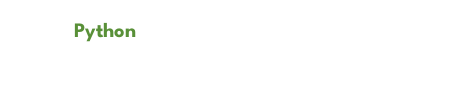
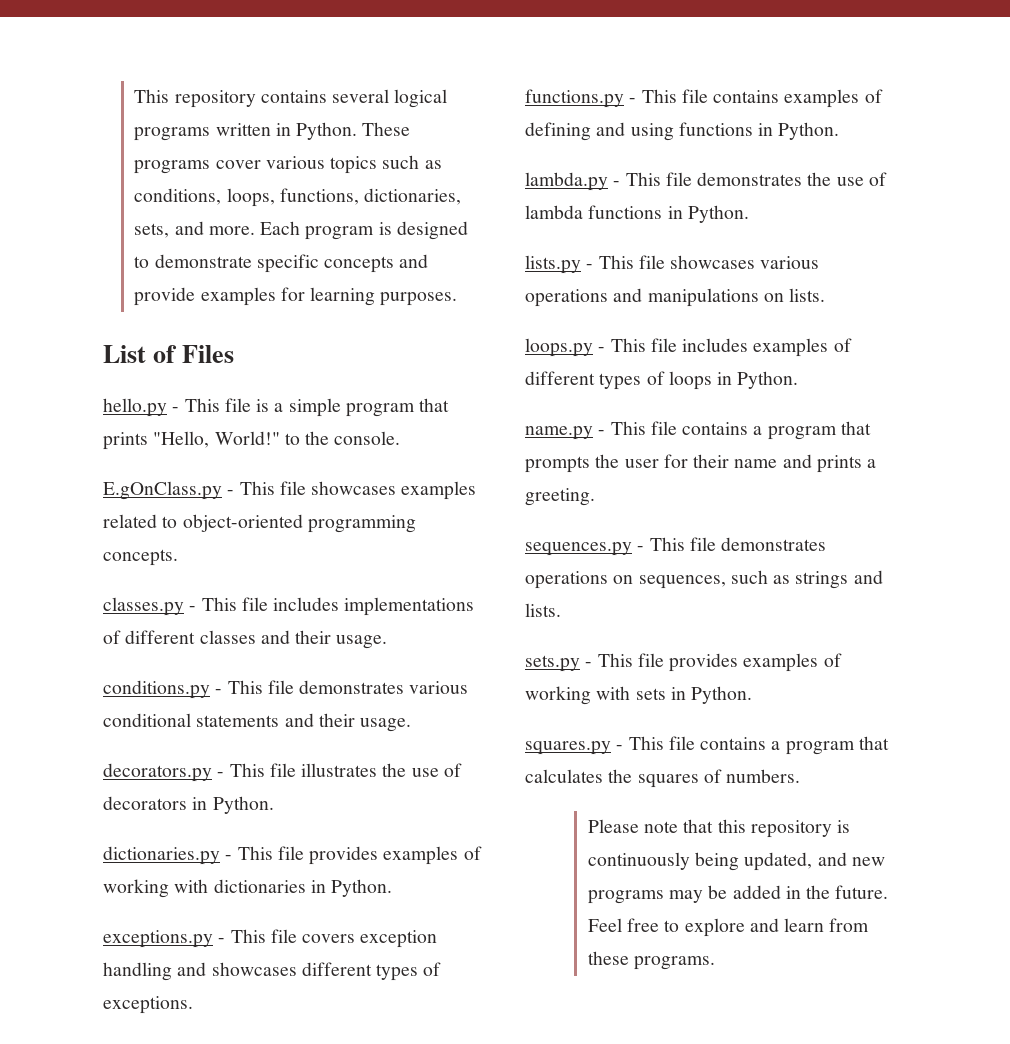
- Python
+ This repository contains several logical programs written in Python. These programs cover various topics such as conditions, loops, functions, dictionaries, sets, and more. Each program is designed to demonstrate specific concepts and provide examples for learning purposes.
+ List of Files
+ hello.py - This file is a simple program that prints "Hello, World!" to the console.
+ E.gOnClass.py - This file showcases examples related to object-oriented programming concepts.
+ classes.py - This file includes implementations of different classes and their usage.
+ conditions.py - This file demonstrates various conditional statements and their usage.
+ decorators.py - This file illustrates the use of decorators in Python.
+ dictionaries.py - This file provides examples of working with dictionaries in Python.
+ exceptions.py - This file covers exception handling and showcases different types of exceptions.
+ functions.py - This file contains examples of defining and using functions in Python.
+ lambda.py - This file demonstrates the use of lambda functions in Python.
+ lists.py - This file showcases various operations and manipulations on lists.
+ loops.py - This file includes examples of different types of loops in Python.
+ name.py - This file contains a program that prompts the user for their name and prints a greeting.
+ sequences.py - This file demonstrates operations on sequences, such as strings and lists.
+ sets.py - This file provides examples of working with sets in Python.
+ squares.py - This file contains a program that calculates the squares of numbers.
+ Please note that this repository is continuously being updated, and new programs may be added in the future. Feel free to explore and learn from these programs.

